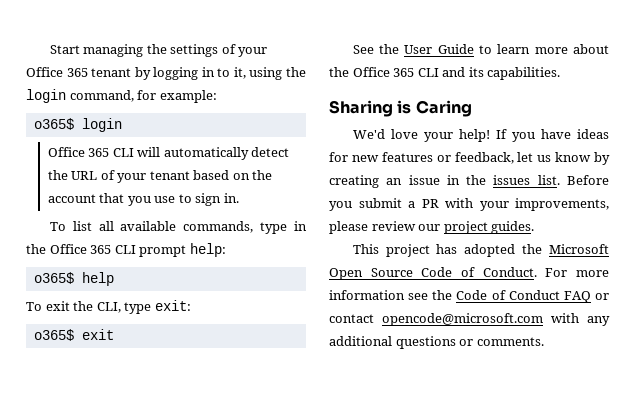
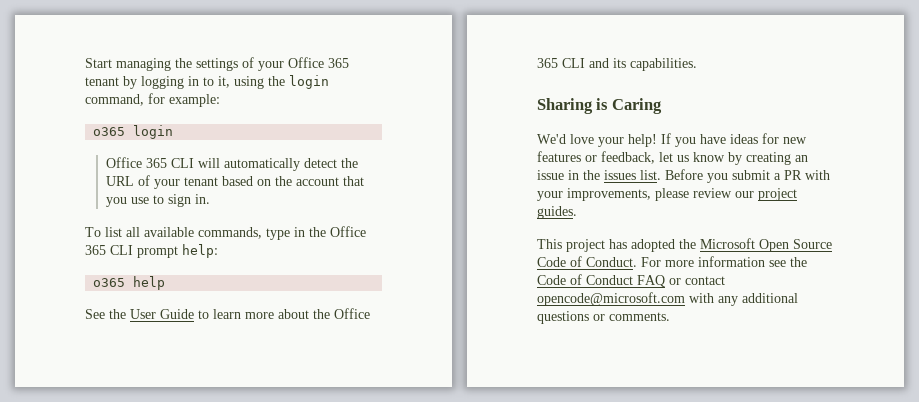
- o365$ login
+ o365 login
- o365$ help
+ o365 help
- To exit the CLI, type exit:
- o365$ exit

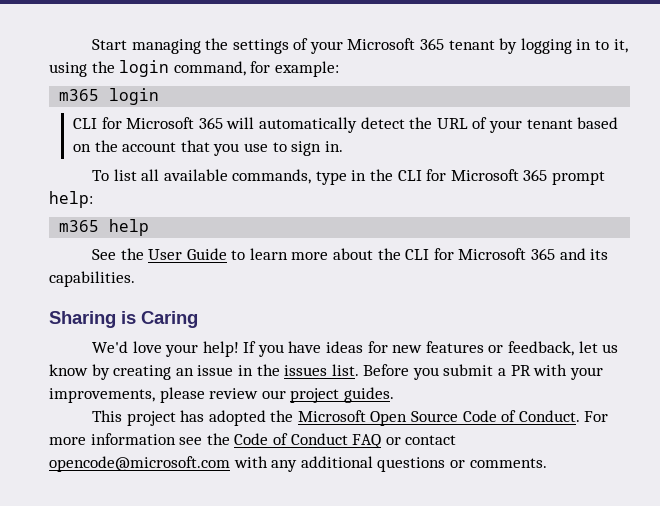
- Start managing the settings of your Office 365 tenant by logging in to it, using the login command, for example:
+ Start managing the settings of your Microsoft 365 tenant by logging in to it, using the login command, for example:
- o365 login
+ m365 login
- Office 365 CLI will automatically detect the URL of your tenant based on the account that you use to sign in.
+ CLI for Microsoft 365 will automatically detect the URL of your tenant based on the account that you use to sign in.
- To list all available commands, type in the Office 365 CLI prompt help:
+ To list all available commands, type in the CLI for Microsoft 365 prompt help:
- o365 help
+ m365 help
- See the User Guide to learn more about the Office 365 CLI and its capabilities.
+ See the User Guide to learn more about the CLI for Microsoft 365 and its capabilities.

